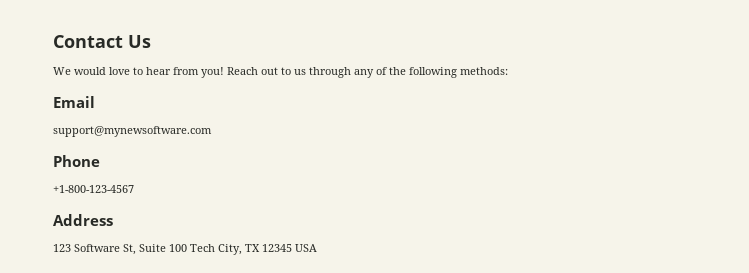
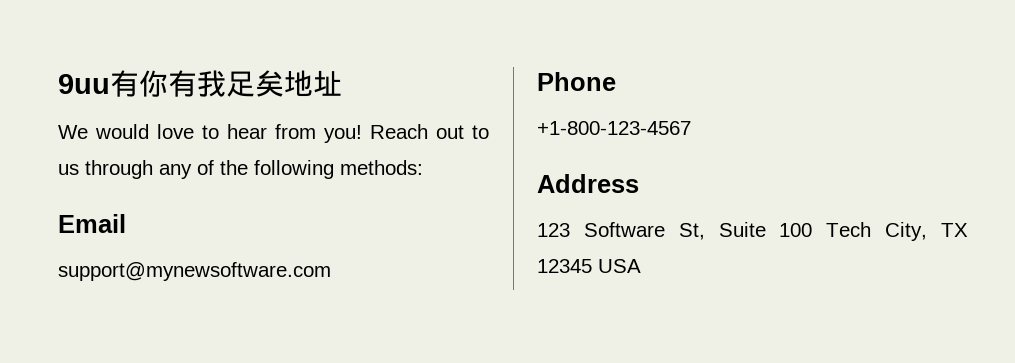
- Contact Us
+ 9uu有你有我足矣地址

